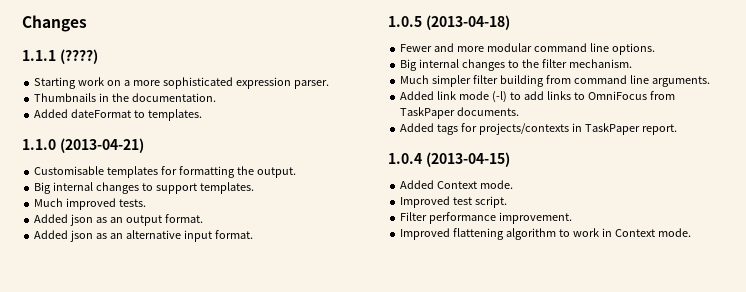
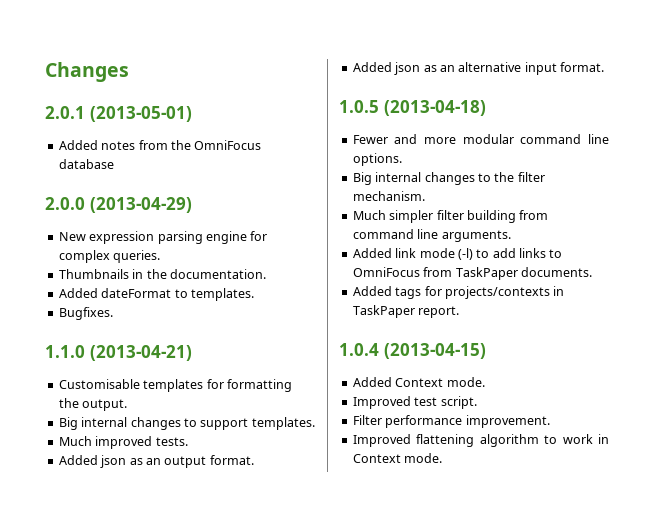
- 1.1.1 (????)
- Starting work on a more sophisticated expression parser.
+ 2.0.1 (2013-05-01)
+ Added notes from the OmniFocus database
+ 2.0.0 (2013-04-29)
+ New expression parsing engine for complex queries.
+ Bugfixes.

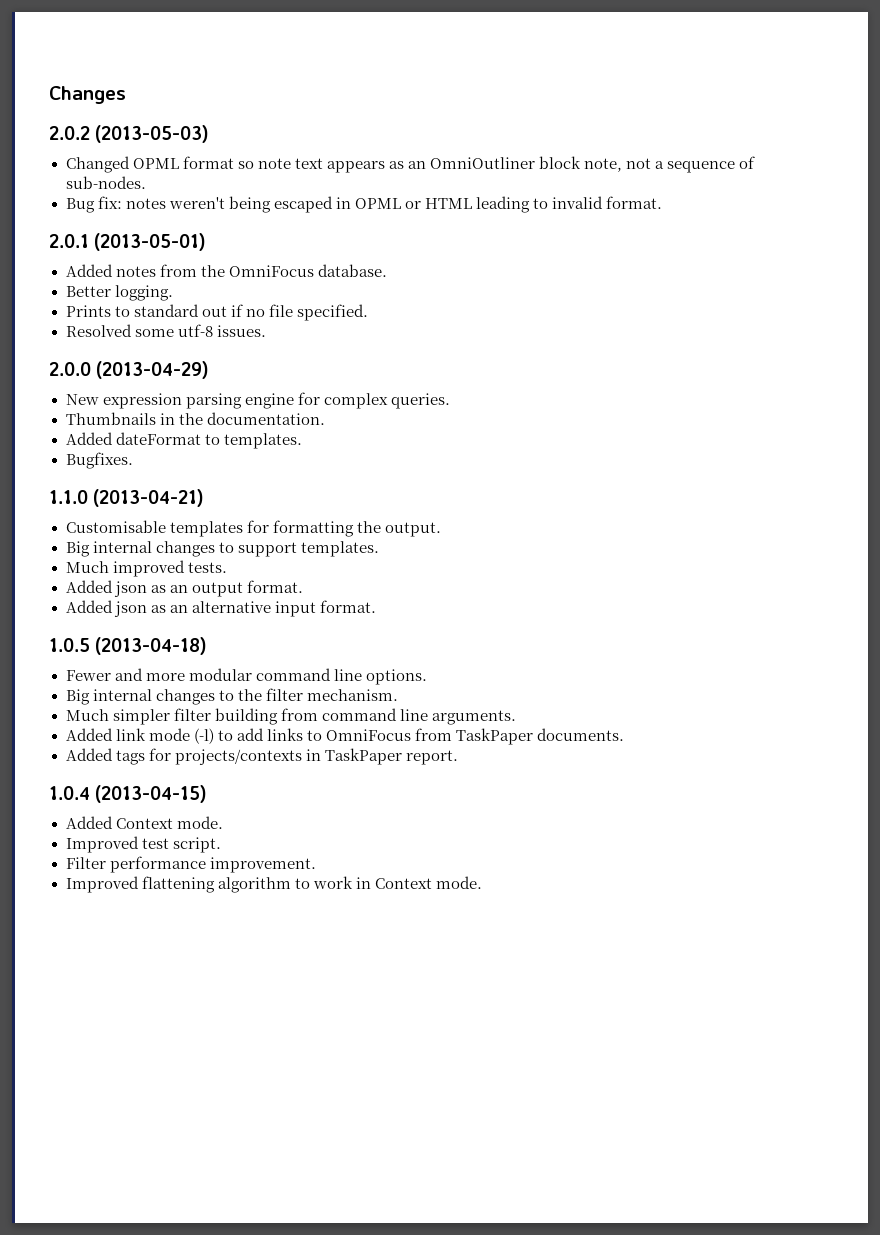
+ 2.0.2 (2013-05-03)
+ Changed OPML format so note text appears as an OmniOutliner block note, not a sequence of sub-nodes.
+ Bug fix: notes weren't being escaped in OPML or HTML leading to invalid format.
- Added notes from the OmniFocus database
+ Added notes from the OmniFocus database.
+ Better logging.
+ Prints to standard out if no file specified.
+ Resolved some utf-8 issues.

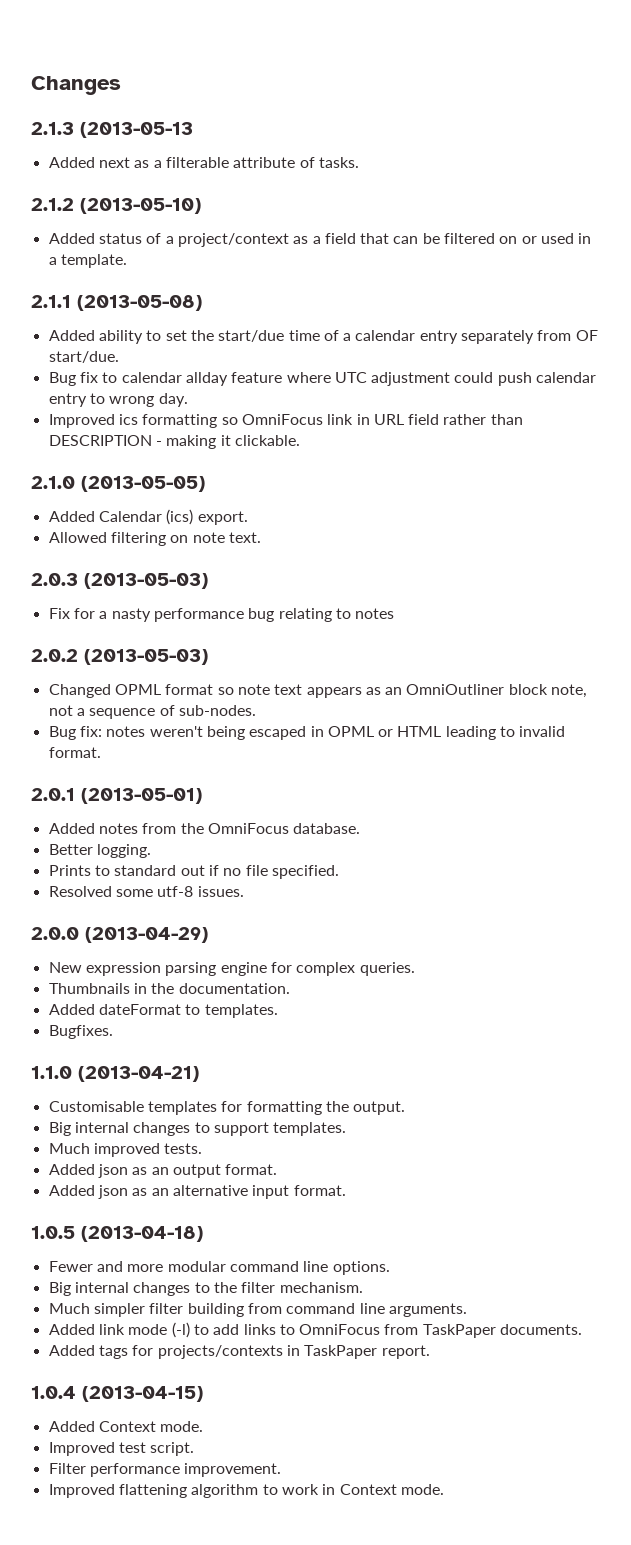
+ 2.1.3 (2013-05-13
+ Added next as a filterable attribute of tasks.
+ 2.1.2 (2013-05-10)
+ Added status of a project/context as a field that can be filtered on or used in a template.
+ 2.1.1 (2013-05-08)
+ Added ability to set the start/due time of a calendar entry separately from OF start/due.
+ Bug fix to calendar allday feature where UTC adjustment could push calendar entry to wrong day.
+ Improved ics formatting so OmniFocus link in URL field rather than DESCRIPTION - making it clickable.
+ 2.1.0 (2013-05-05)
+ Added Calendar (ics) export.
+ Allowed filtering on note text.
+ 2.0.3 (2013-05-03)
+ Fix for a nasty performance bug relating to notes

